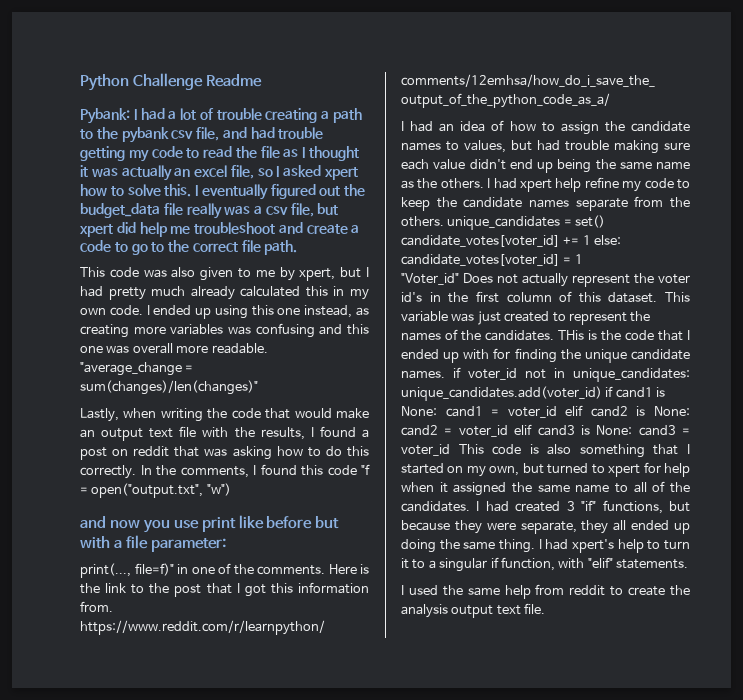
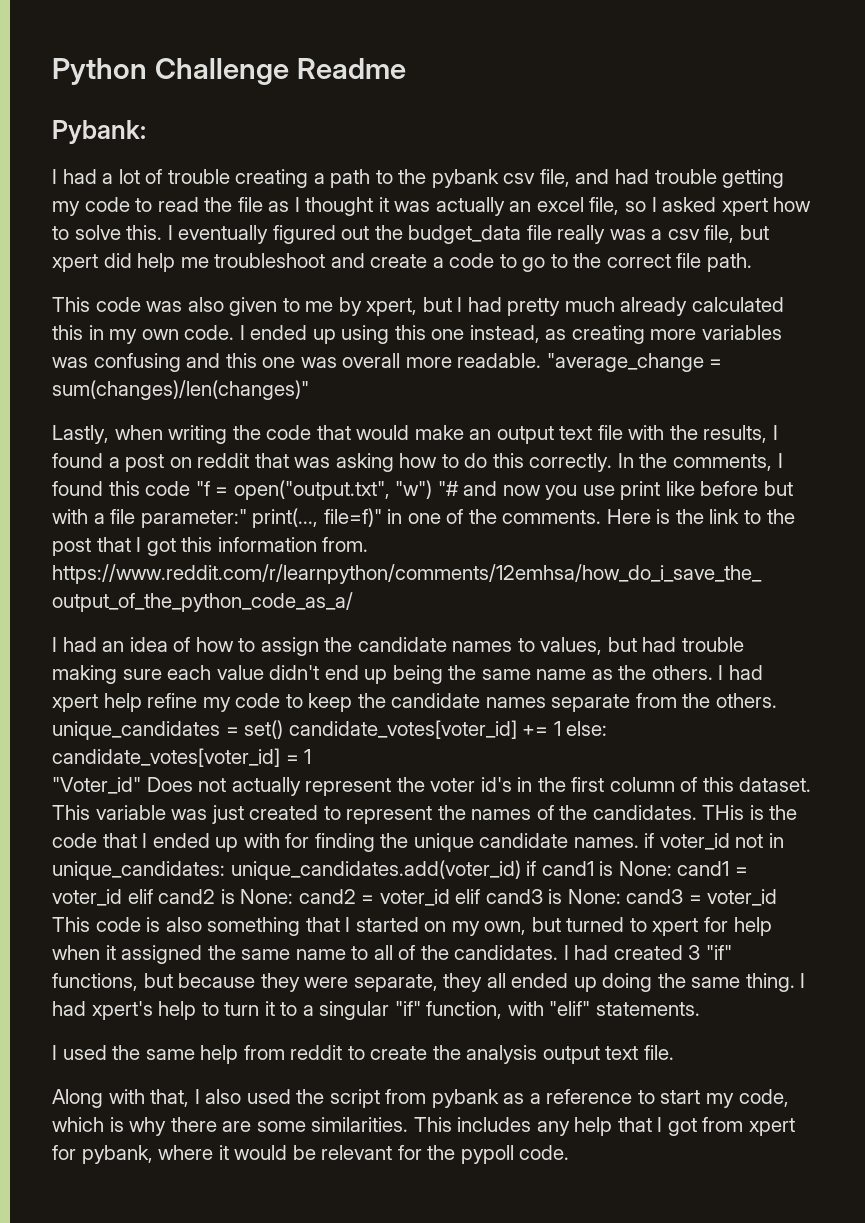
- Pybank: I had a lot of trouble creating a path to the pybank csv file, and had trouble getting my code to read the file as I thought it was actually an excel file, so I asked xpert how to solve this.
+ Pybank:
+ I had a lot of trouble creating a path to the pybank csv file, and had trouble getting my code to read the file as I thought it was actually an excel file, so I asked xpert how to solve this.
- In the comments, I found this code "f = open("output.txt", "w")
- and now you use print like before but with a file parameter:
- print(..., file=f)" in one of the comments.
+ In the comments, I found this code "f = open("output.txt", "w") "# and now you use print like before but with a file parameter:" print(..., file=f)" in one of the comments.
- I had xpert's help to turn it to a singular if function, with "elif" statements.
+ I had xpert's help to turn it to a singular "if" function, with "elif" statements.
+ Along with that, I also used the script from pybank as a reference to start my code, which is why there are some similarities. This includes any help that I got from xpert for pybank, where it would be relevant for the pypoll code.

